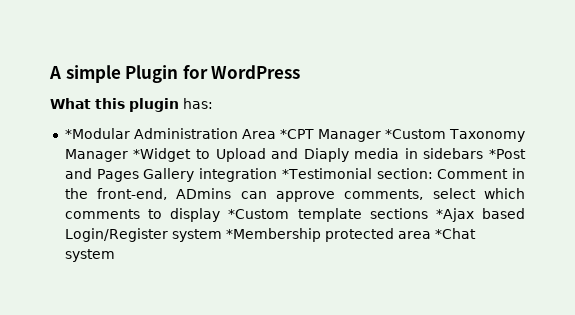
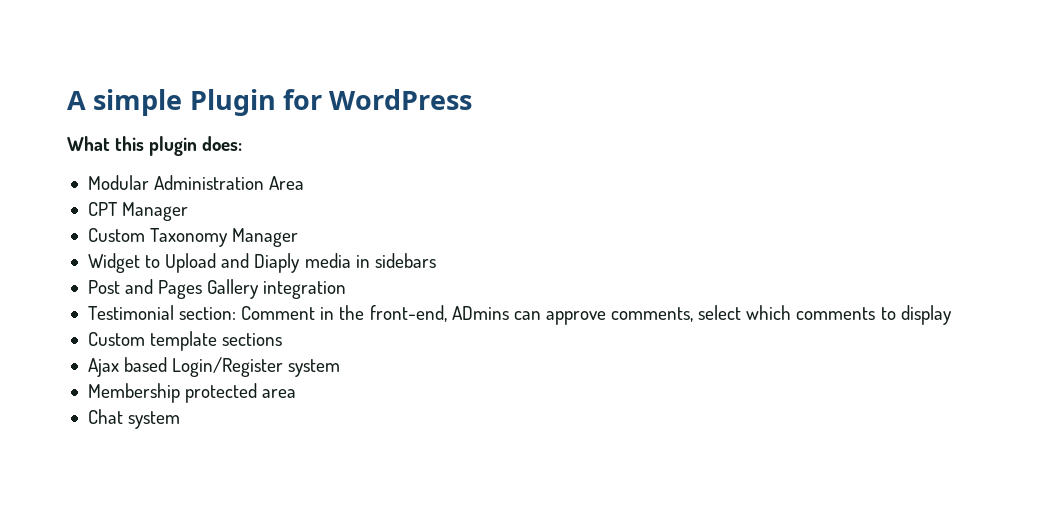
- What this plugin has:
- *Modular Administration Area *CPT Manager *Custom Taxonomy Manager *Widget to Upload and Diaply media in sidebars *Post and Pages Gallery integration *Testimonial section: Comment in the front-end, ADmins can approve comments, select which comments to display *Custom template sections *Ajax based Login/Register system *Membership protected area *Chat system
+ What this plugin does:
+ Modular Administration Area
+ CPT Manager
+ Custom Taxonomy Manager
+ Widget to Upload and Diaply media in sidebars
+ Post and Pages Gallery integration
+ Testimonial section: Comment in the front-end, ADmins can approve comments, select which comments to display
+ Custom template sections
+ Ajax based Login/Register system
+ Membership protected area
+ Chat system

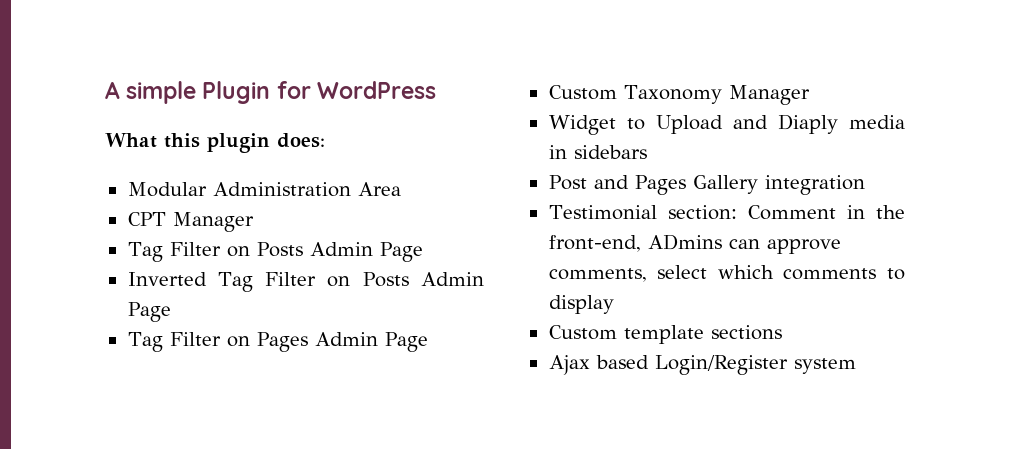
  CPT Manager
+ Tag Filter on Posts Admin Page
+ Inverted Tag Filter on Posts Admin Page
+ Tag Filter on Pages Admin Page
- Membership protected area
- Chat system

